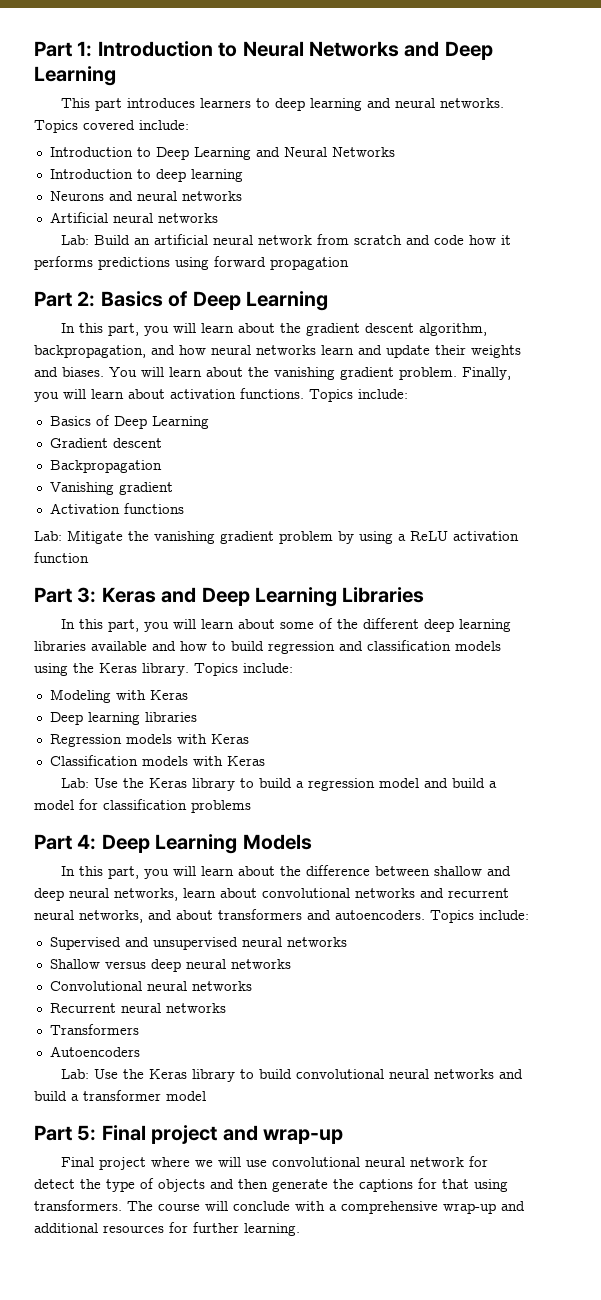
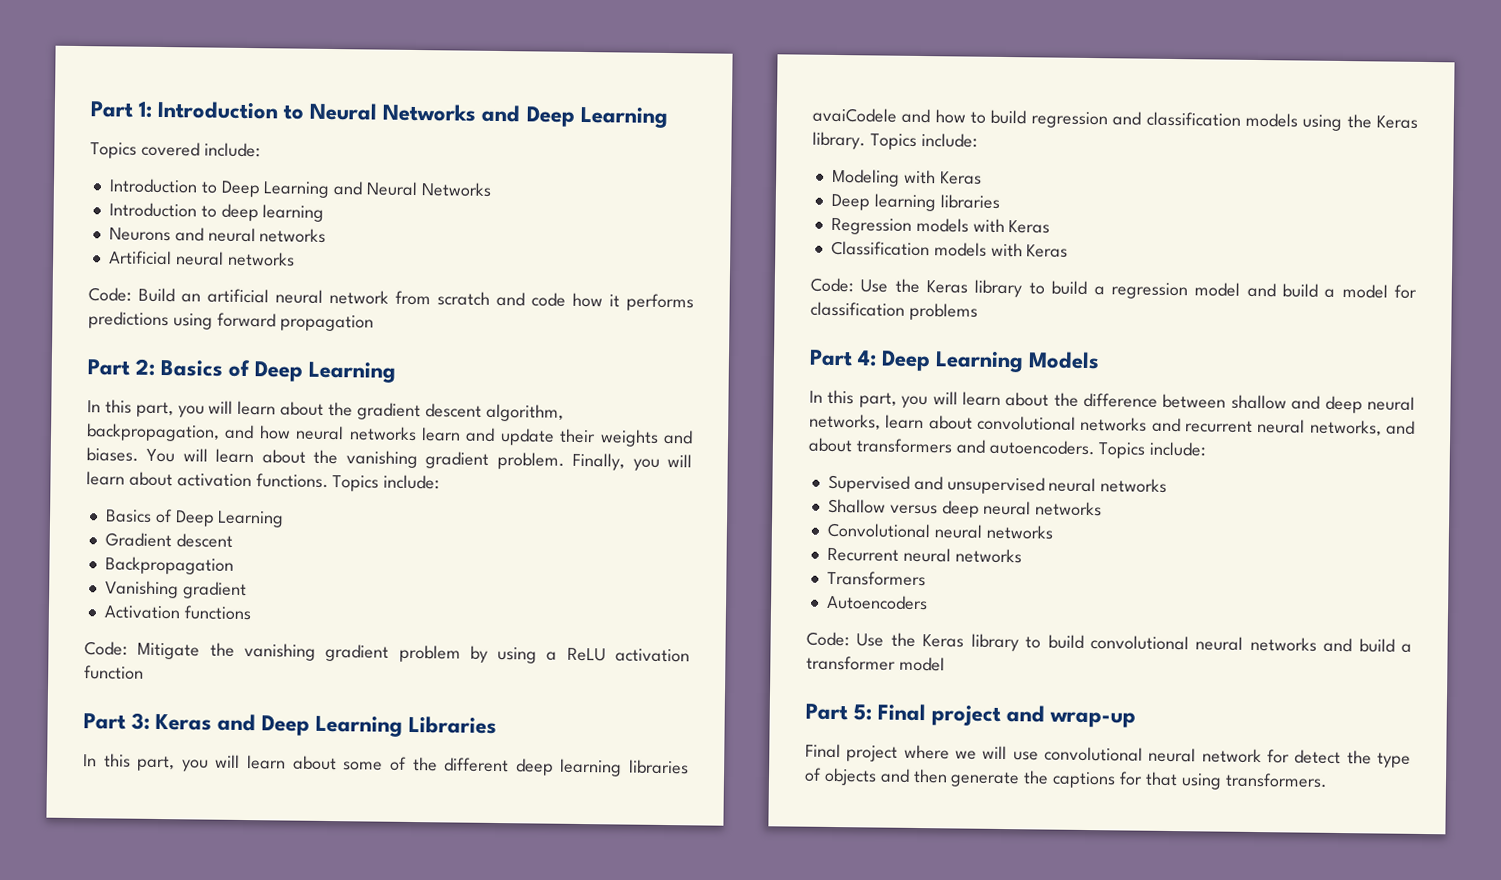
- This part introduces learners to deep learning and neural networks.
- Lab: Build an artificial neural network from scratch and code how it performs predictions using forward propagation
+ Code: Build an artificial neural network from scratch and code how it performs predictions using forward propagation
- Lab: Mitigate the vanishing gradient problem by using a ReLU activation function
+ Code: Mitigate the vanishing gradient problem by using a ReLU activation function
- In this part, you will learn about some of the different deep learning libraries available and how to build regression and classification models using the Keras library.
+ In this part, you will learn about some of the different deep learning libraries avaiCodele and how to build regression and classification models using the Keras library.
- Lab: Use the Keras library to build a regression model and build a model for classification problems
+ Code: Use the Keras library to build a regression model and build a model for classification problems
- Lab: Use the Keras library to build convolutional neural networks and build a transformer model
+ Code: Use the Keras library to build convolutional neural networks and build a transformer model
- The course will conclude with a comprehensive wrap-up and additional resources for further learning.

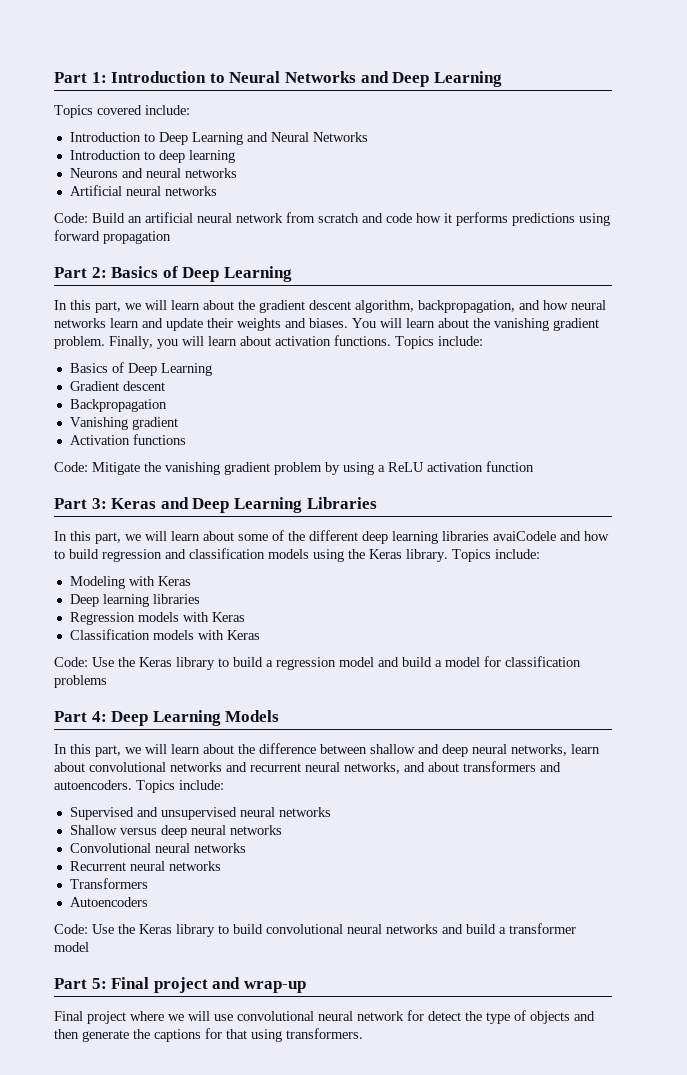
- In this part, you will learn about the gradient descent algorithm, backpropagation, and how neural networks learn and update their weights and biases.
+ In this part, we will learn about the gradient descent algorithm, backpropagation, and how neural networks learn and update their weights and biases.
- In this part, you will learn about some of the different deep learning libraries avaiCodele and how to build regression and classification models using the Keras library.
+ In this part, we will learn about some of the different deep learning libraries avaiCodele and how to build regression and classification models using the Keras library.
- In this part, you will learn about the difference between shallow and deep neural networks, learn about convolutional networks and recurrent neural networks, and about transformers and autoencoders.
+ In this part, we will learn about the difference between shallow and deep neural networks, learn about convolutional networks and recurrent neural networks, and about transformers and autoencoders.

